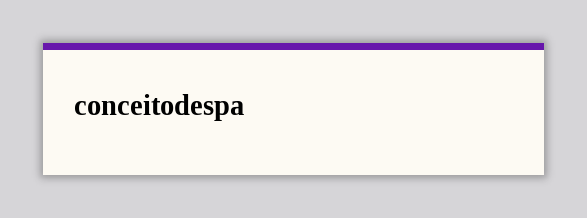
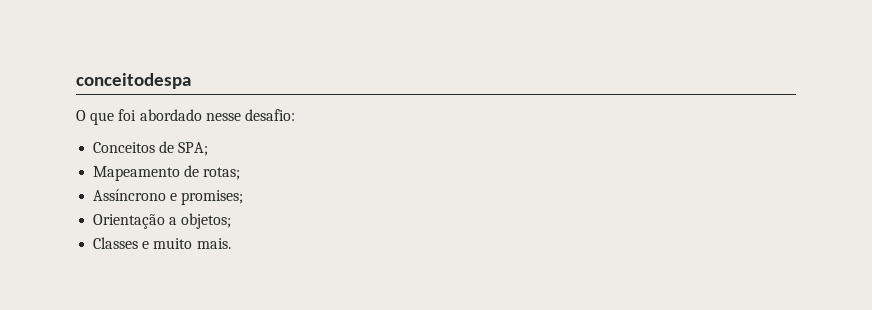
+ O que foi abordado nesse desafio:
+ Conceitos de SPA;
+ Mapeamento de rotas;
+ Assíncrono e promises;
+ Orientação a objetos;
+ Classes e muito mais.

